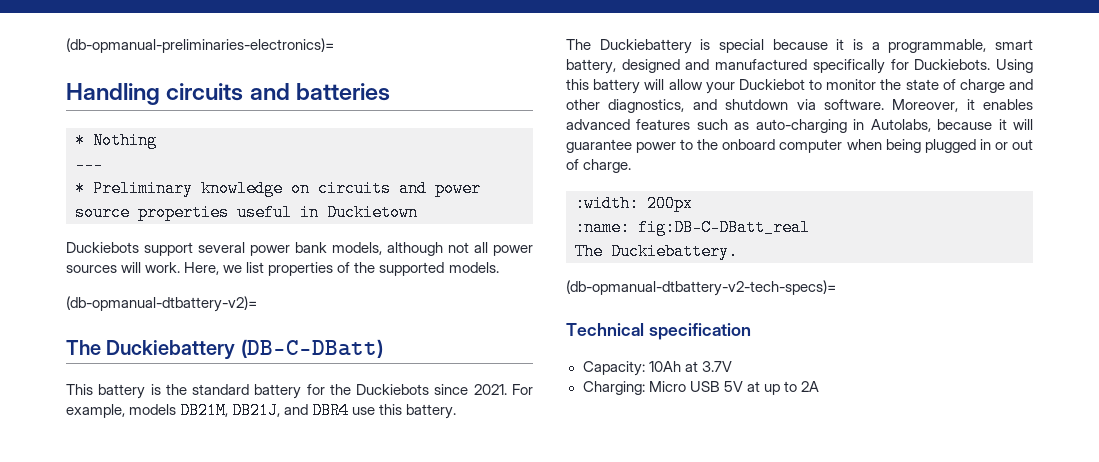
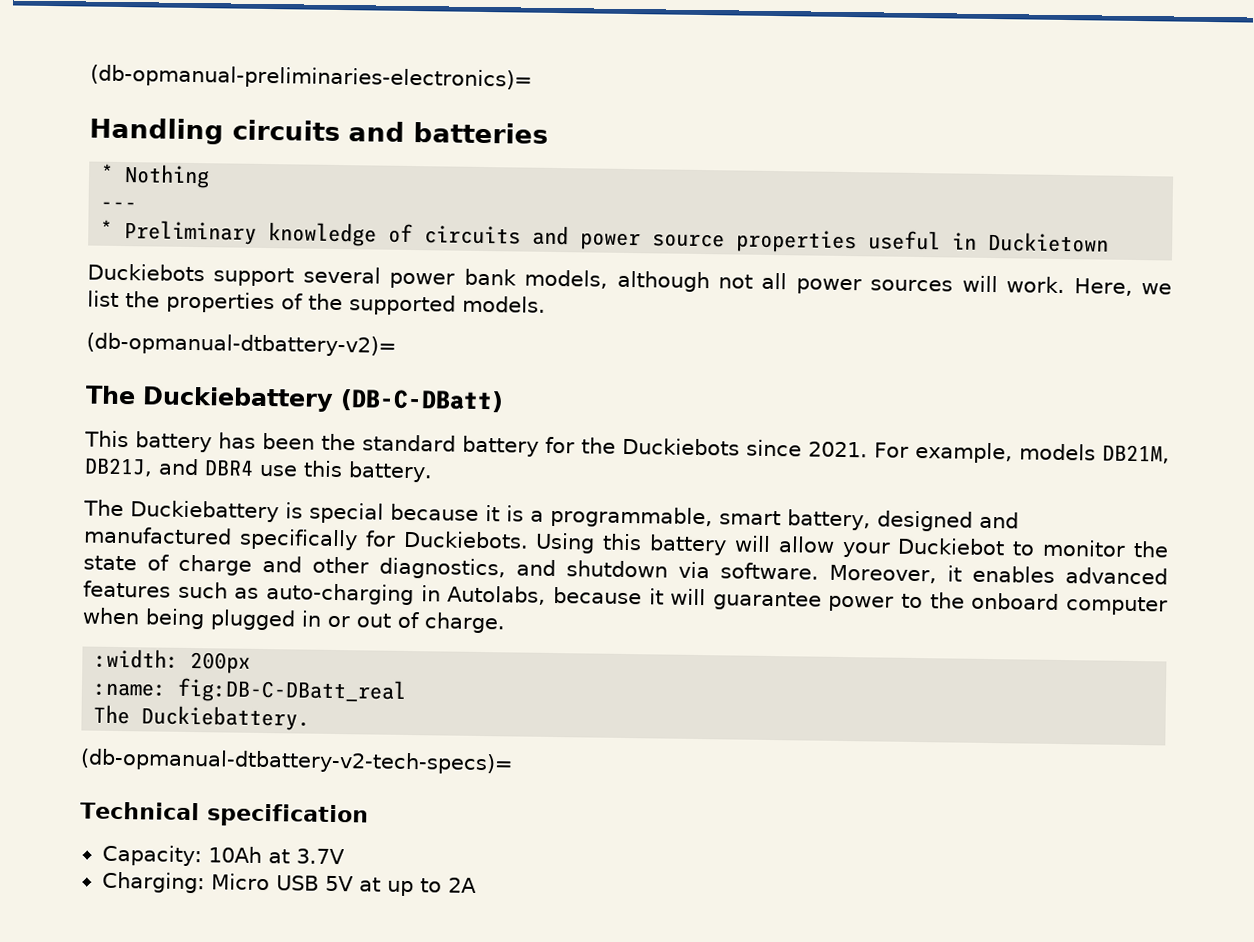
- * Preliminary knowledge on circuits and power source properties useful in Duckietown
+ * Preliminary knowledge of circuits and power source properties useful in Duckietown
- Here, we list properties of the supported models.
+ Here, we list the properties of the supported models.
- This battery is the standard battery for the Duckiebots since 2021.
+ This battery has been the standard battery for the Duckiebots since 2021.

